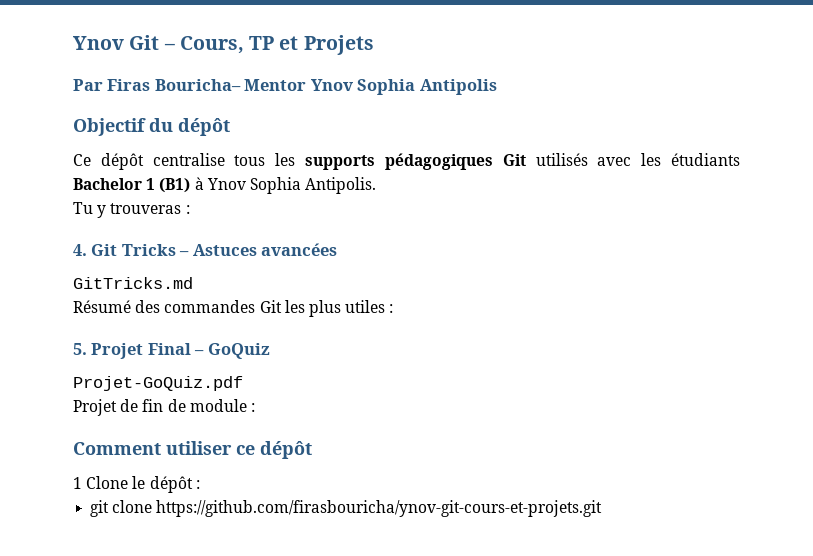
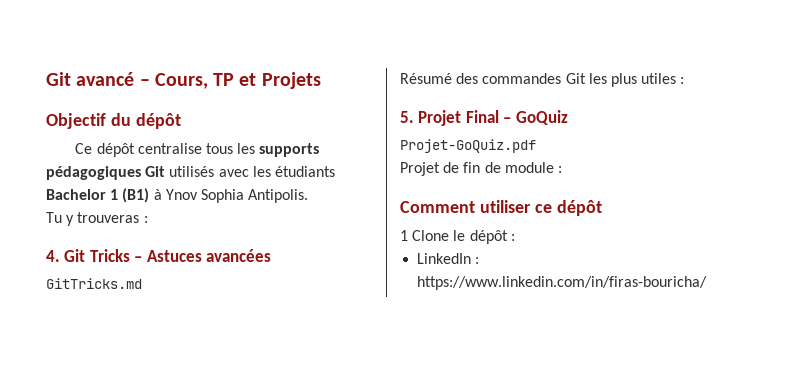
- Ynov Git – Cours, TP et Projets
+ Git avancé – Cours, TP et Projets
- Par Firas Bouricha– Mentor Ynov Sophia Antipolis
- git clone https://github.com/firasbouricha/ynov-git-cours-et-projets.git
+ LinkedIn : https://www.linkedin.com/in/firas-bouricha/

